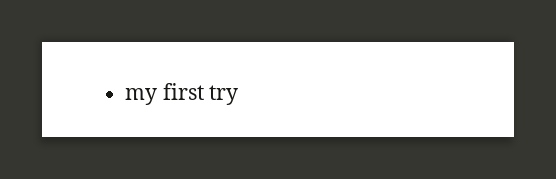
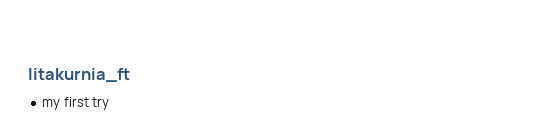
+ litakurnia_ft

